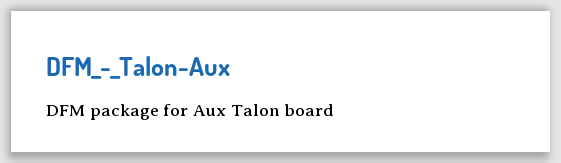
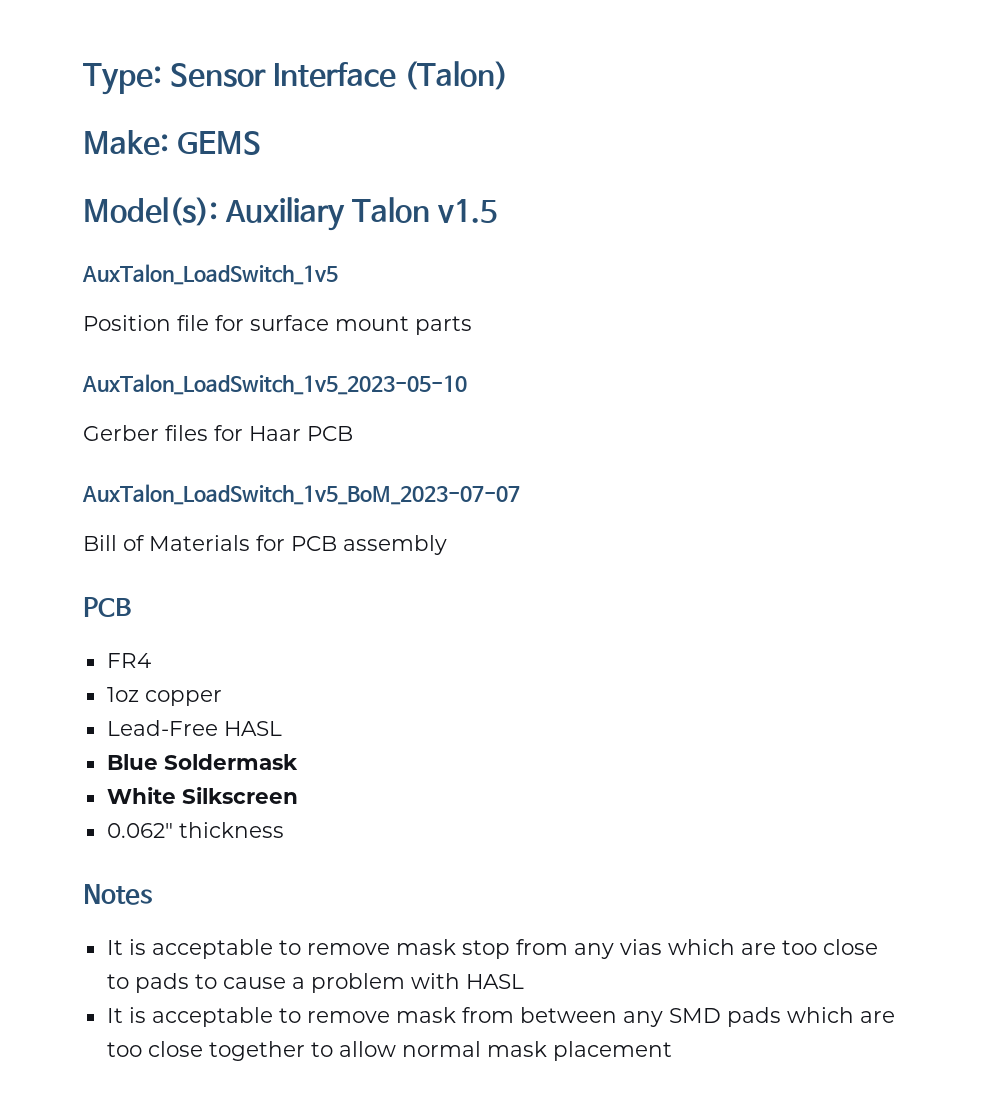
- DFM_-_Talon-Aux
- DFM package for Aux Talon board
+ Type: Sensor Interface (Talon)
+ Make: GEMS
+ Model(s): Auxiliary Talon v1.5
+ AuxTalon_LoadSwitch_1v5
+ Position file for surface mount parts
+ AuxTalon_LoadSwitch_1v5_2023-05-10
+ Gerber files for Haar PCB
+ AuxTalon_LoadSwitch_1v5_BoM_2023-07-07
+ Bill of Materials for PCB assembly
+ PCB
+ FR4
+ 1oz copper
+ Lead-Free HASL
+ Blue Soldermask
+ White Silkscreen
+ 0.062" thickness
+ Notes
+ It is acceptable to remove mask stop from any vias which are too close to pads to cause a problem with HASL
+ It is acceptable to remove mask from between any SMD pads which are too close together to allow normal mask placement

